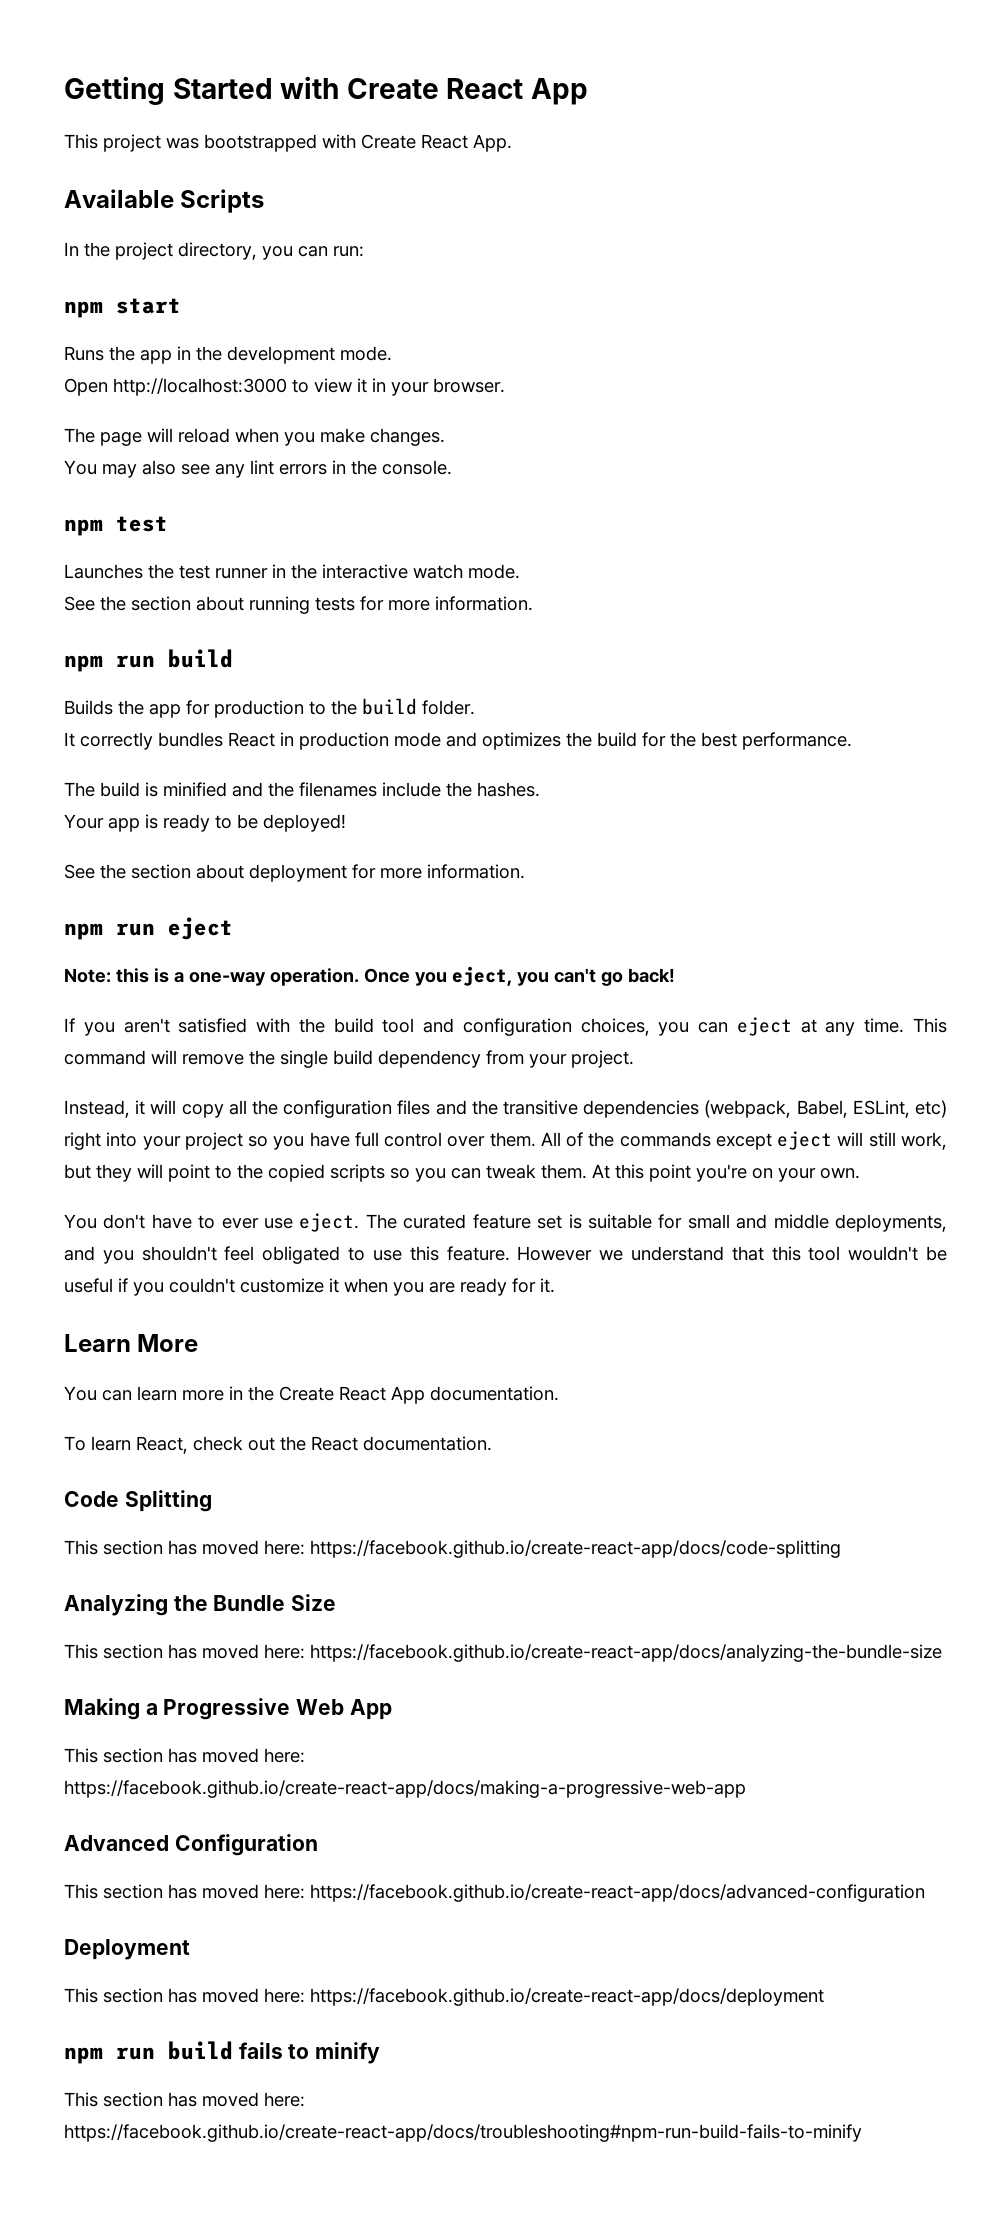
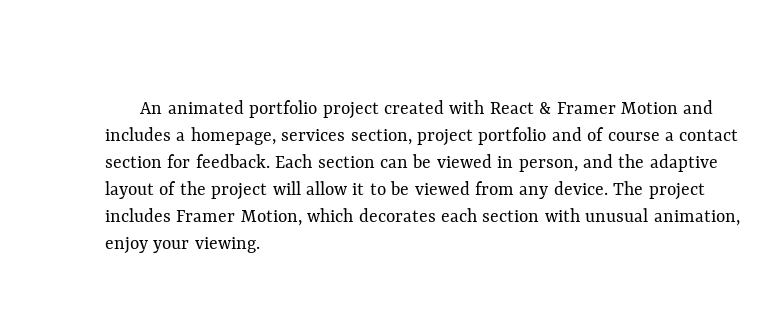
- Getting Started with Create React App
- This project was bootstrapped with Create React App.
- Available Scripts
- In the project directory, you can run:
- npm start
- Runs the app in the development mode.
- Open http://localhost:3000 to view it in your browser.
- The page will reload when you make changes.
- You may also see any lint errors in the console.
- npm test
- Launches the test runner in the interactive watch mode.
- See the section about running tests for more information.
- npm run build
- Builds the app for production to the build folder.
- It correctly bundles React in production mode and optimizes the build for the best performance.
- The build is minified and the filenames include the hashes.
- Your app is ready to be deployed!
- See the section about deployment for more information.
- npm run eject
- Note: this is a one-way operation. Once you eject, you can't go back!
- If you aren't satisfied with the build tool and configuration choices, you can eject at any time. This command will remove the single build dependency from your project.
- Instead, it will copy all the configuration files and the transitive dependencies (webpack, Babel, ESLint, etc) right into your project so you have full control over them. All of the commands except eject will still work, but they will point to the copied scripts so you can tweak them. At this point you're on your own.
- You don't have to ever use eject. The curated feature set is suitable for small and middle deployments, and you shouldn't feel obligated to use this feature. However we understand that this tool wouldn't be useful if you couldn't customize it when you are ready for it.
- Learn More
- You can learn more in the Create React App documentation.
- To learn React, check out the React documentation.
- Code Splitting
- This section has moved here: https://facebook.github.io/create-react-app/docs/code-splitting
- Analyzing the Bundle Size
- This section has moved here: https://facebook.github.io/create-react-app/docs/analyzing-the-bundle-size
- Making a Progressive Web App
- This section has moved here: https://facebook.github.io/create-react-app/docs/making-a-progressive-web-app
- Advanced Configuration
- This section has moved here: https://facebook.github.io/create-react-app/docs/advanced-configuration
- Deployment
- This section has moved here: https://facebook.github.io/create-react-app/docs/deployment
- npm run build fails to minify
- This section has moved here: https://facebook.github.io/create-react-app/docs/troubleshooting#npm-run-build-fails-to-minify
+ An animated portfolio project created with React & Framer Motion and includes a homepage, services section, project portfolio and of course a contact section for feedback. Each section can be viewed in person, and the adaptive layout of the project will allow it to be viewed from any device. The project includes Framer Motion, which decorates each section with unusual animation, enjoy your viewing.

